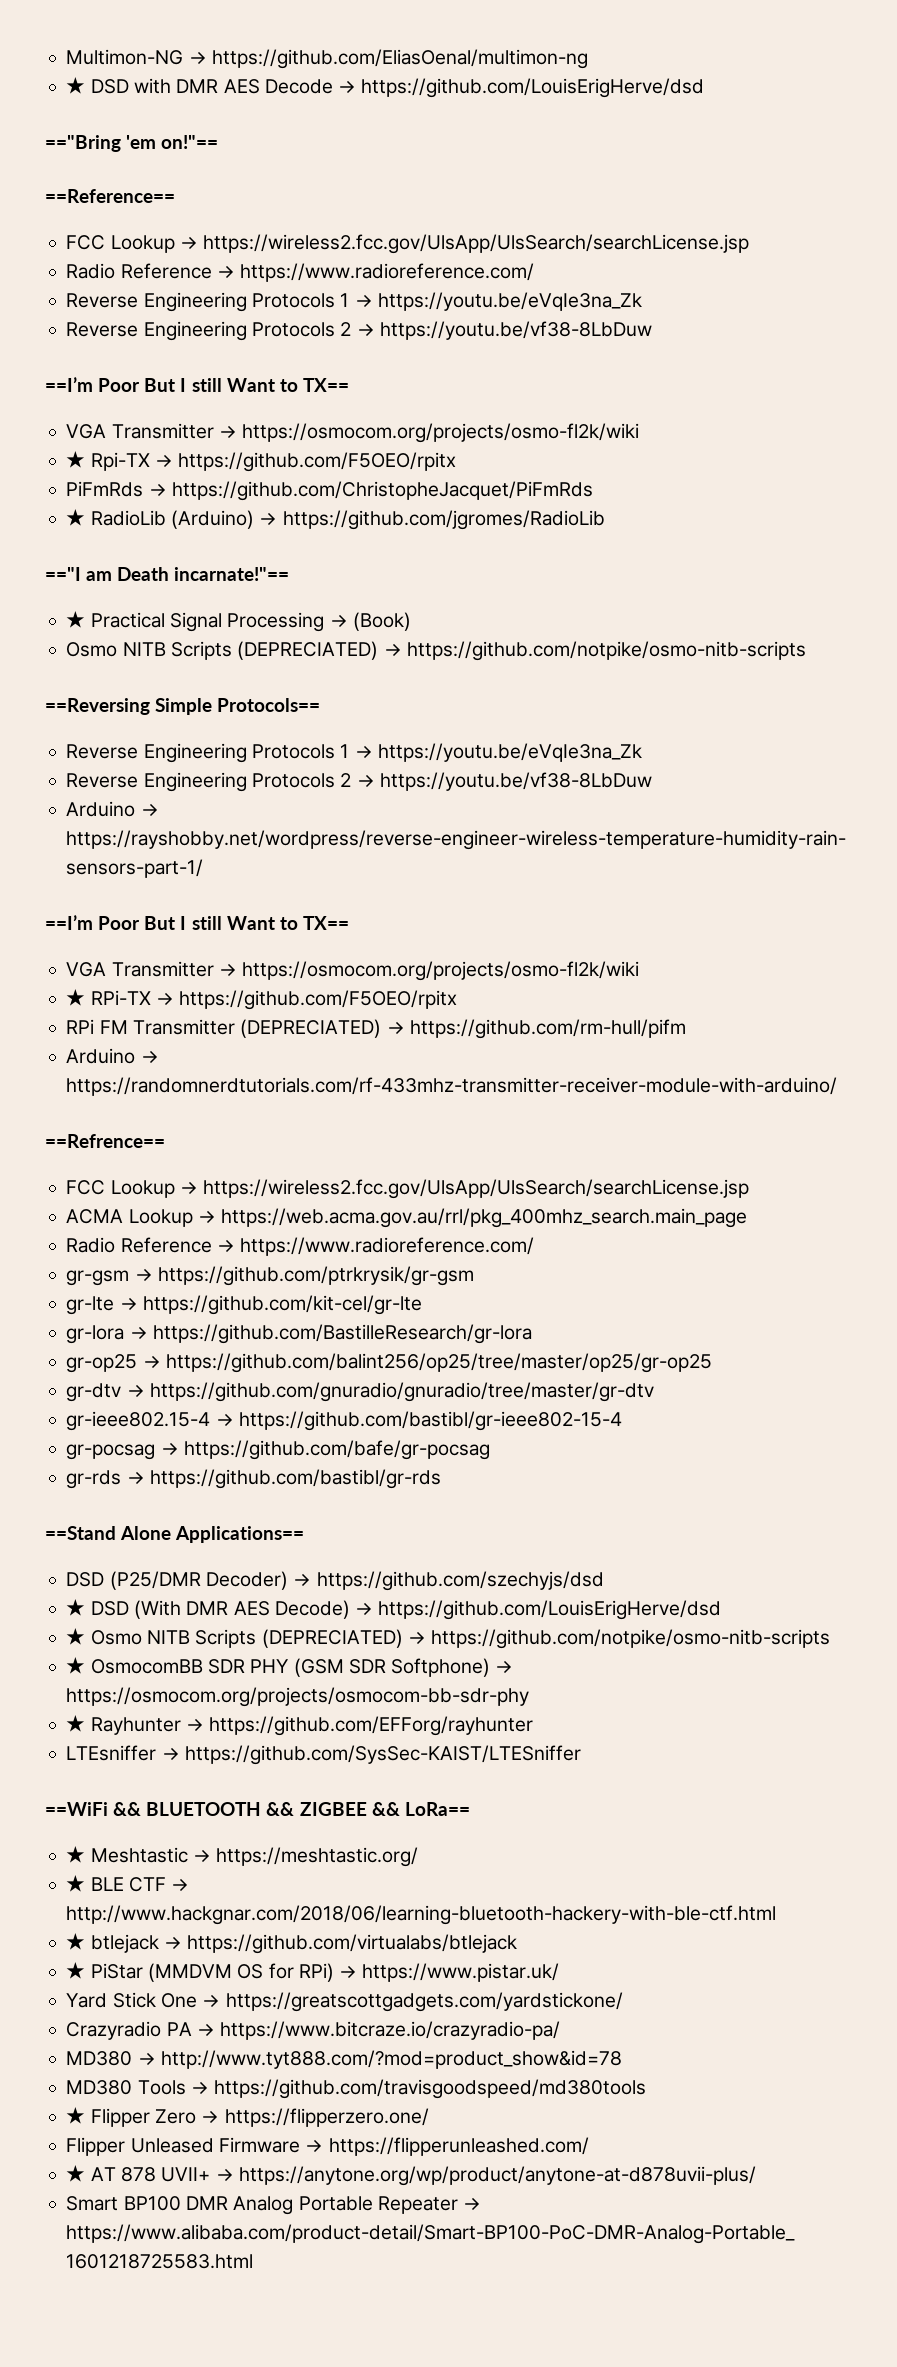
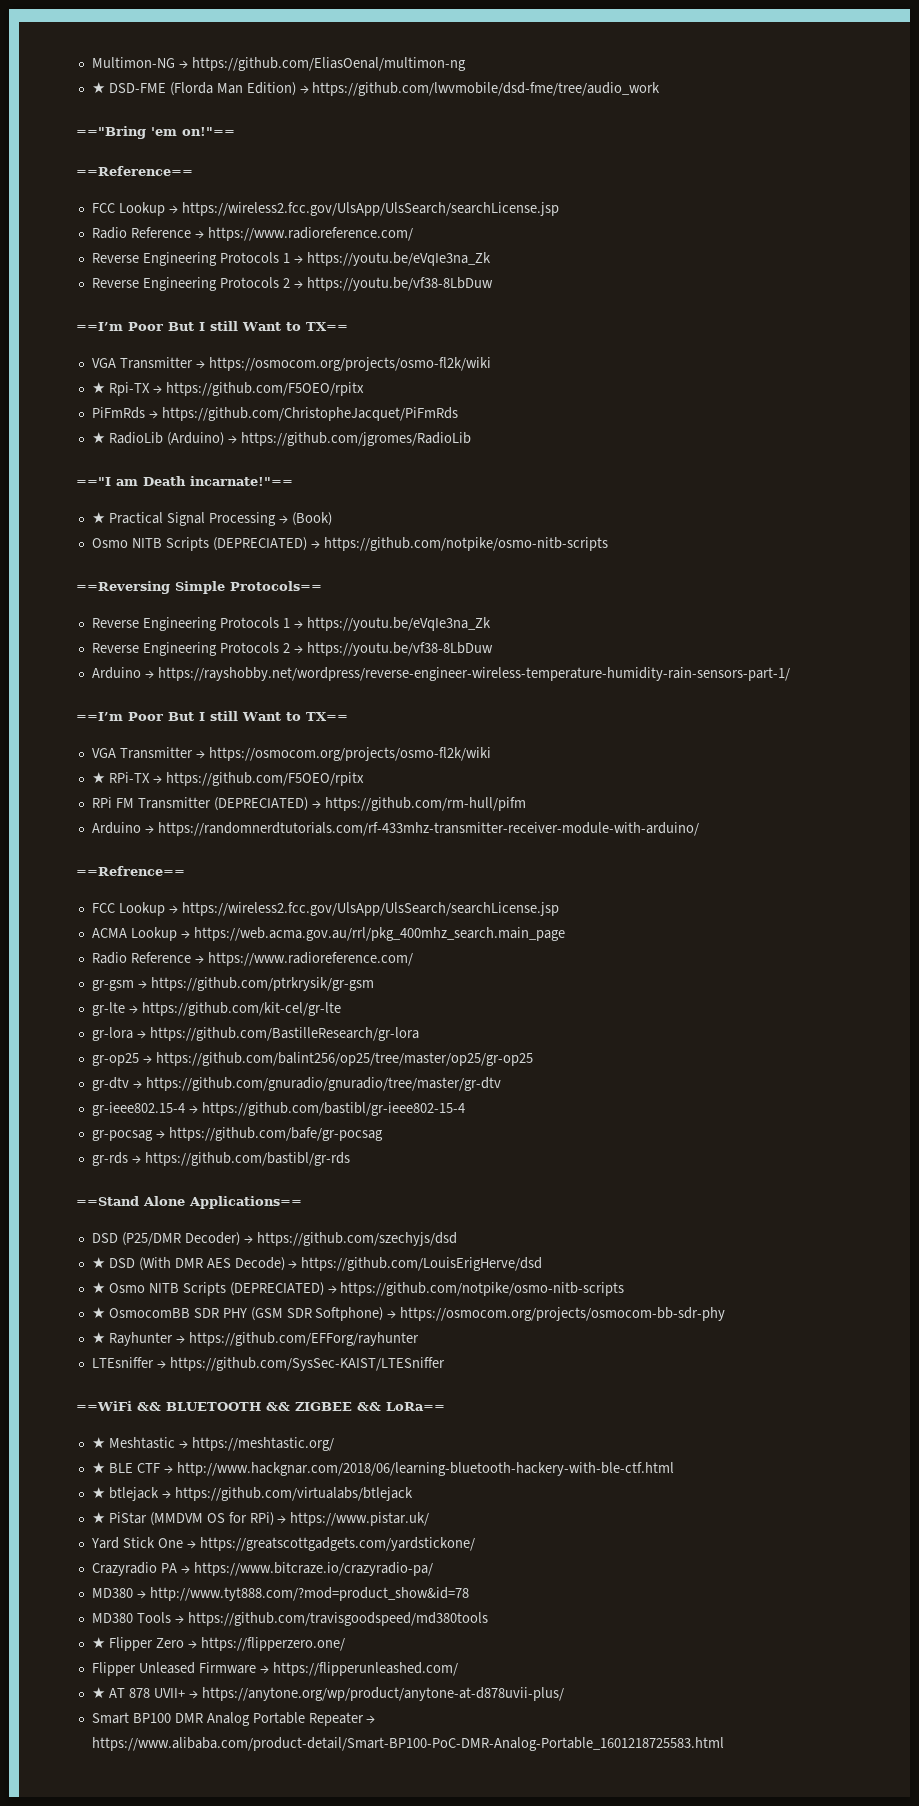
- ★ DSD with DMR AES Decode → https://github.com/LouisErigHerve/dsd
+ ★ DSD-FME (Florda Man Edition) → https://github.com/lwvmobile/dsd-fme/tree/audio_work

